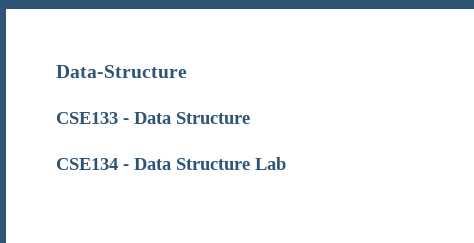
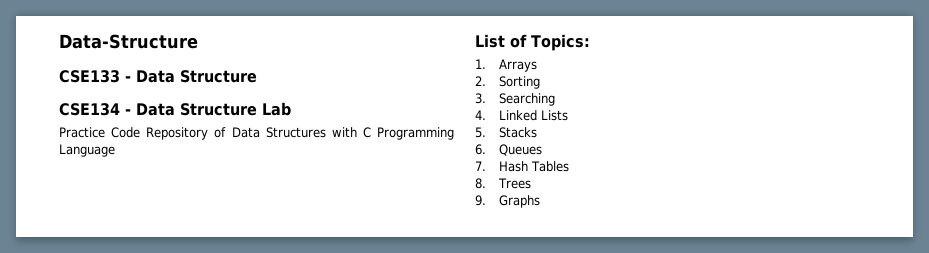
+ Practice Code Repository of Data Structures with C Programming Language
+ List of Topics:
+ 1. Arrays
+ 2. Sorting
+ 3. Searching
+ 4. Linked Lists
+ 5. Stacks
+ 6. Queues
+ 7. Hash Tables
+ 8. Trees
+ 9. Graphs

